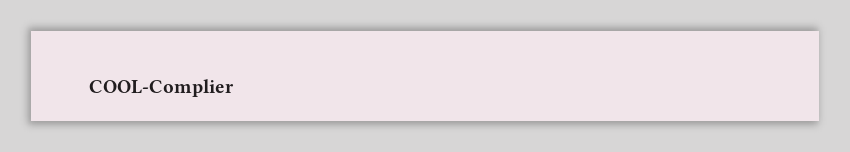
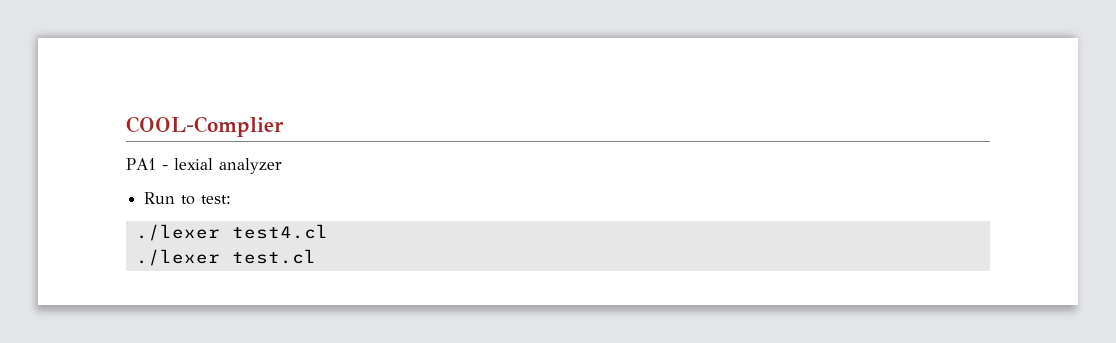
+ PA1 - lexial analyzer
+ Run to test:
+ ./lexer test4.cl
+ ./lexer test.cl

